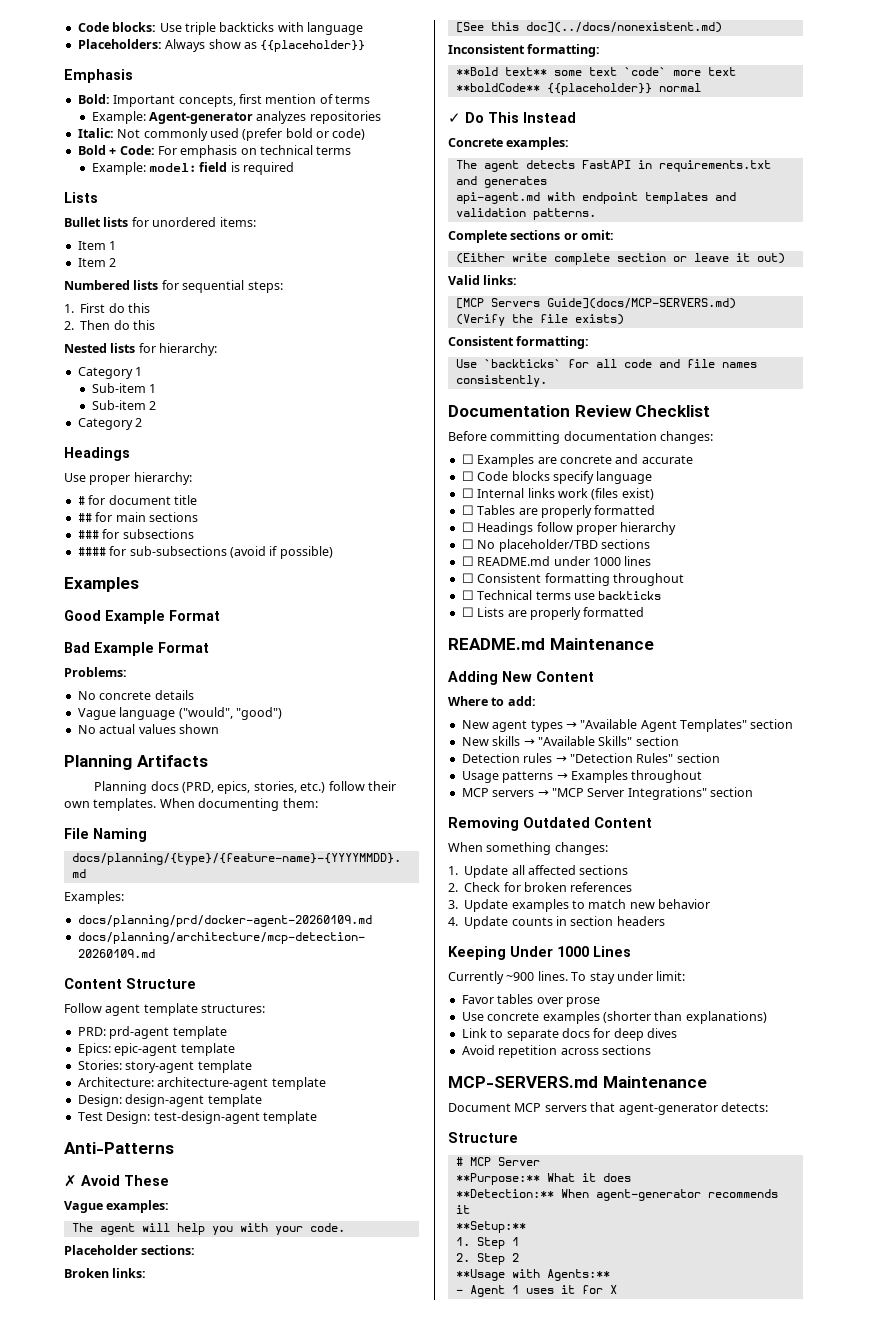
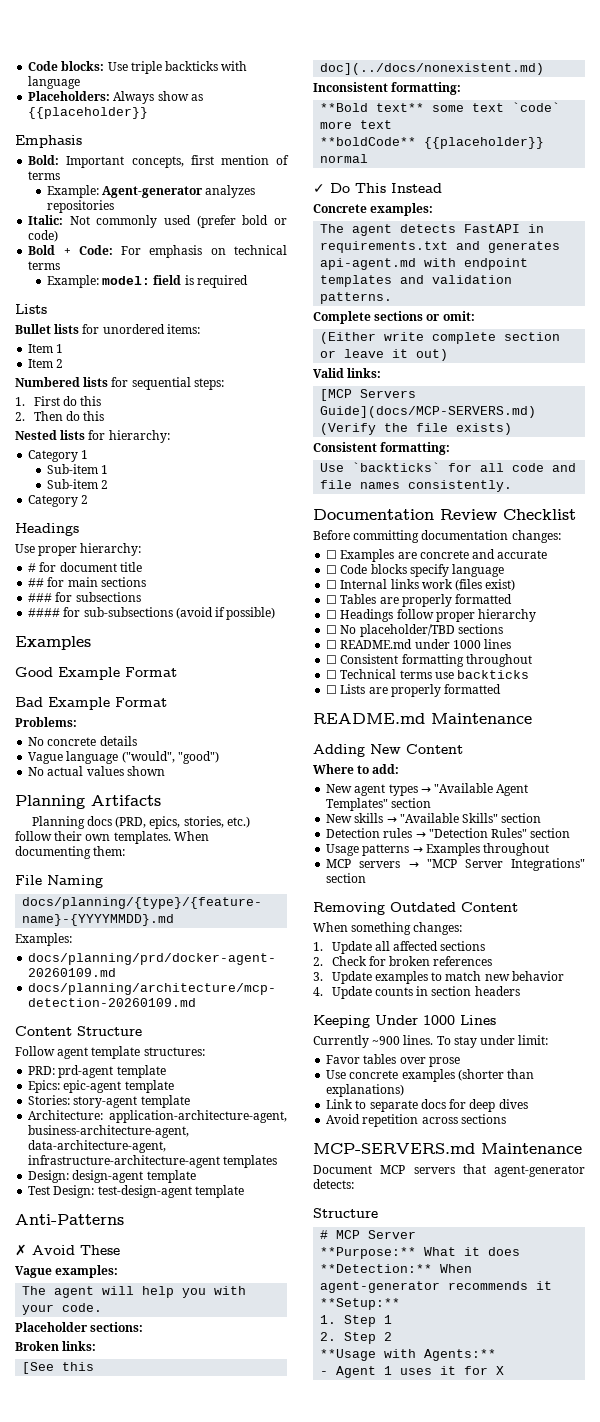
- Architecture: architecture-agent template
+ Architecture: application-architecture-agent, business-architecture-agent, data-architecture-agent, infrastructure-architecture-agent templates

